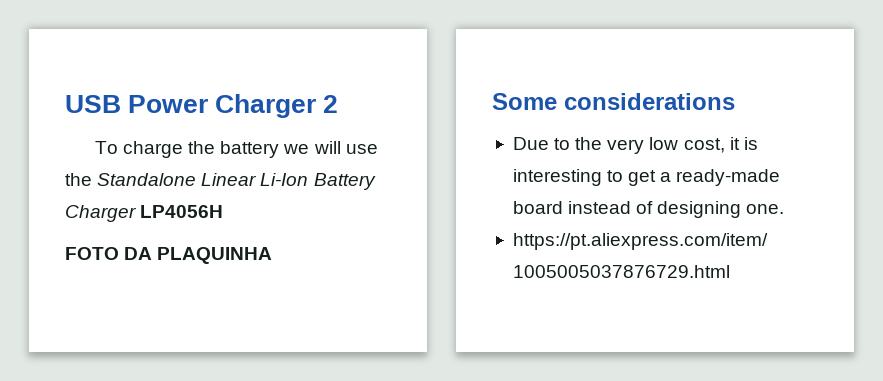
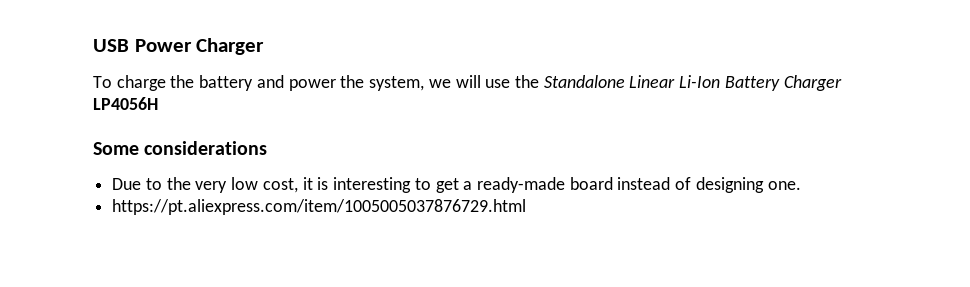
- USB Power Charger 2
+ USB Power Charger
- To charge the battery we will use the Standalone Linear Li-Ion Battery Charger LP4056H
+ To charge the battery and power the system, we will use the Standalone Linear Li-Ion Battery Charger LP4056H
- FOTO DA PLAQUINHA

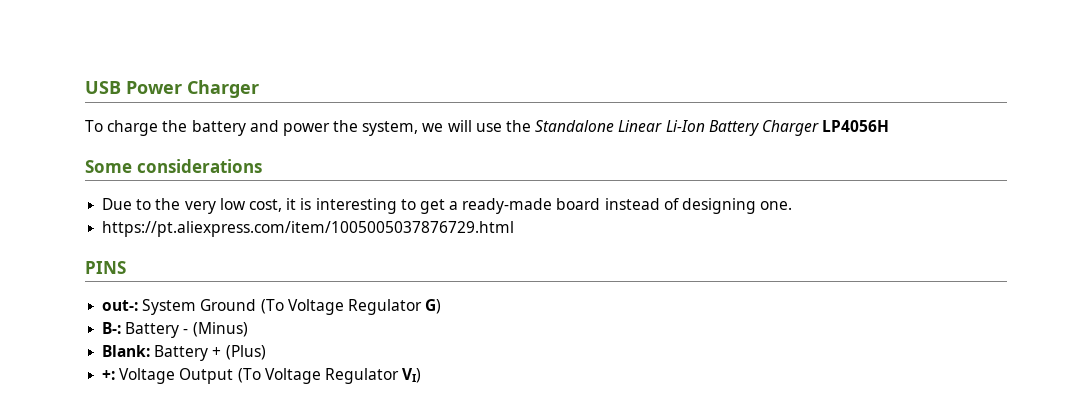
+ PINS
+ out-: System Ground (To Voltage Regulator G)
+ B-: Battery - (Minus)
+ Blank: Battery + (Plus)
+ +: Voltage Output (To Voltage Regulator VI)

